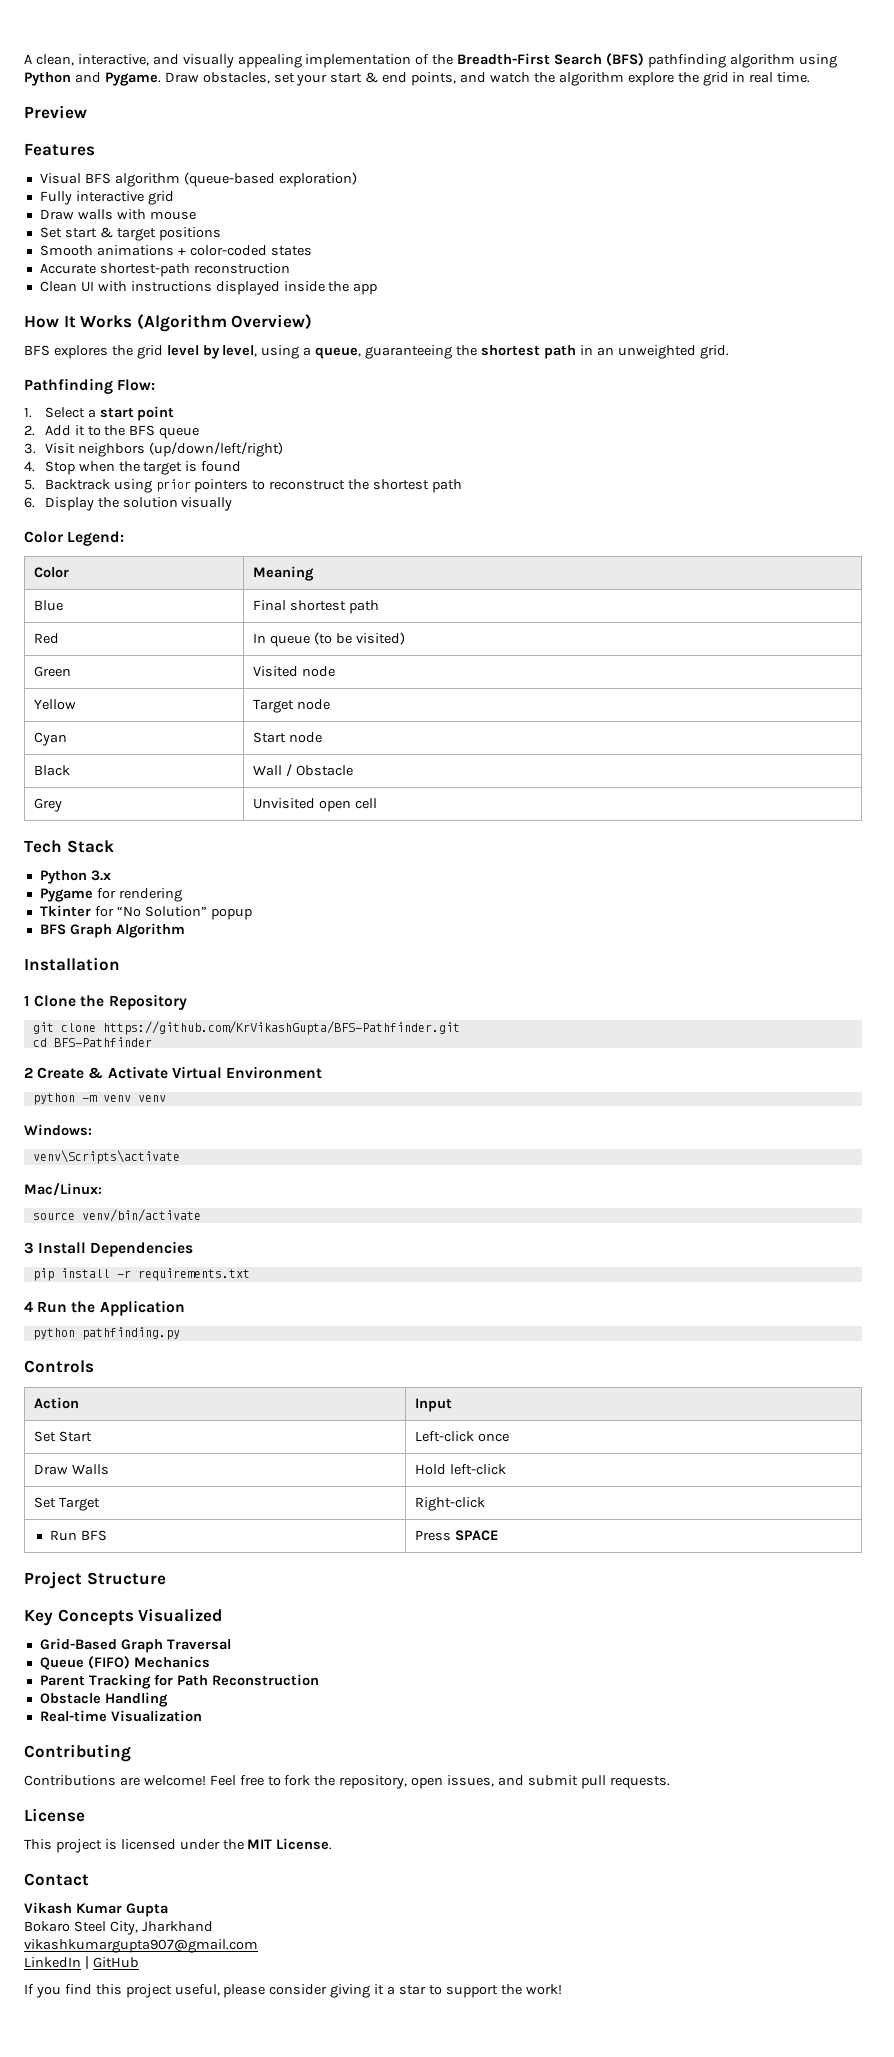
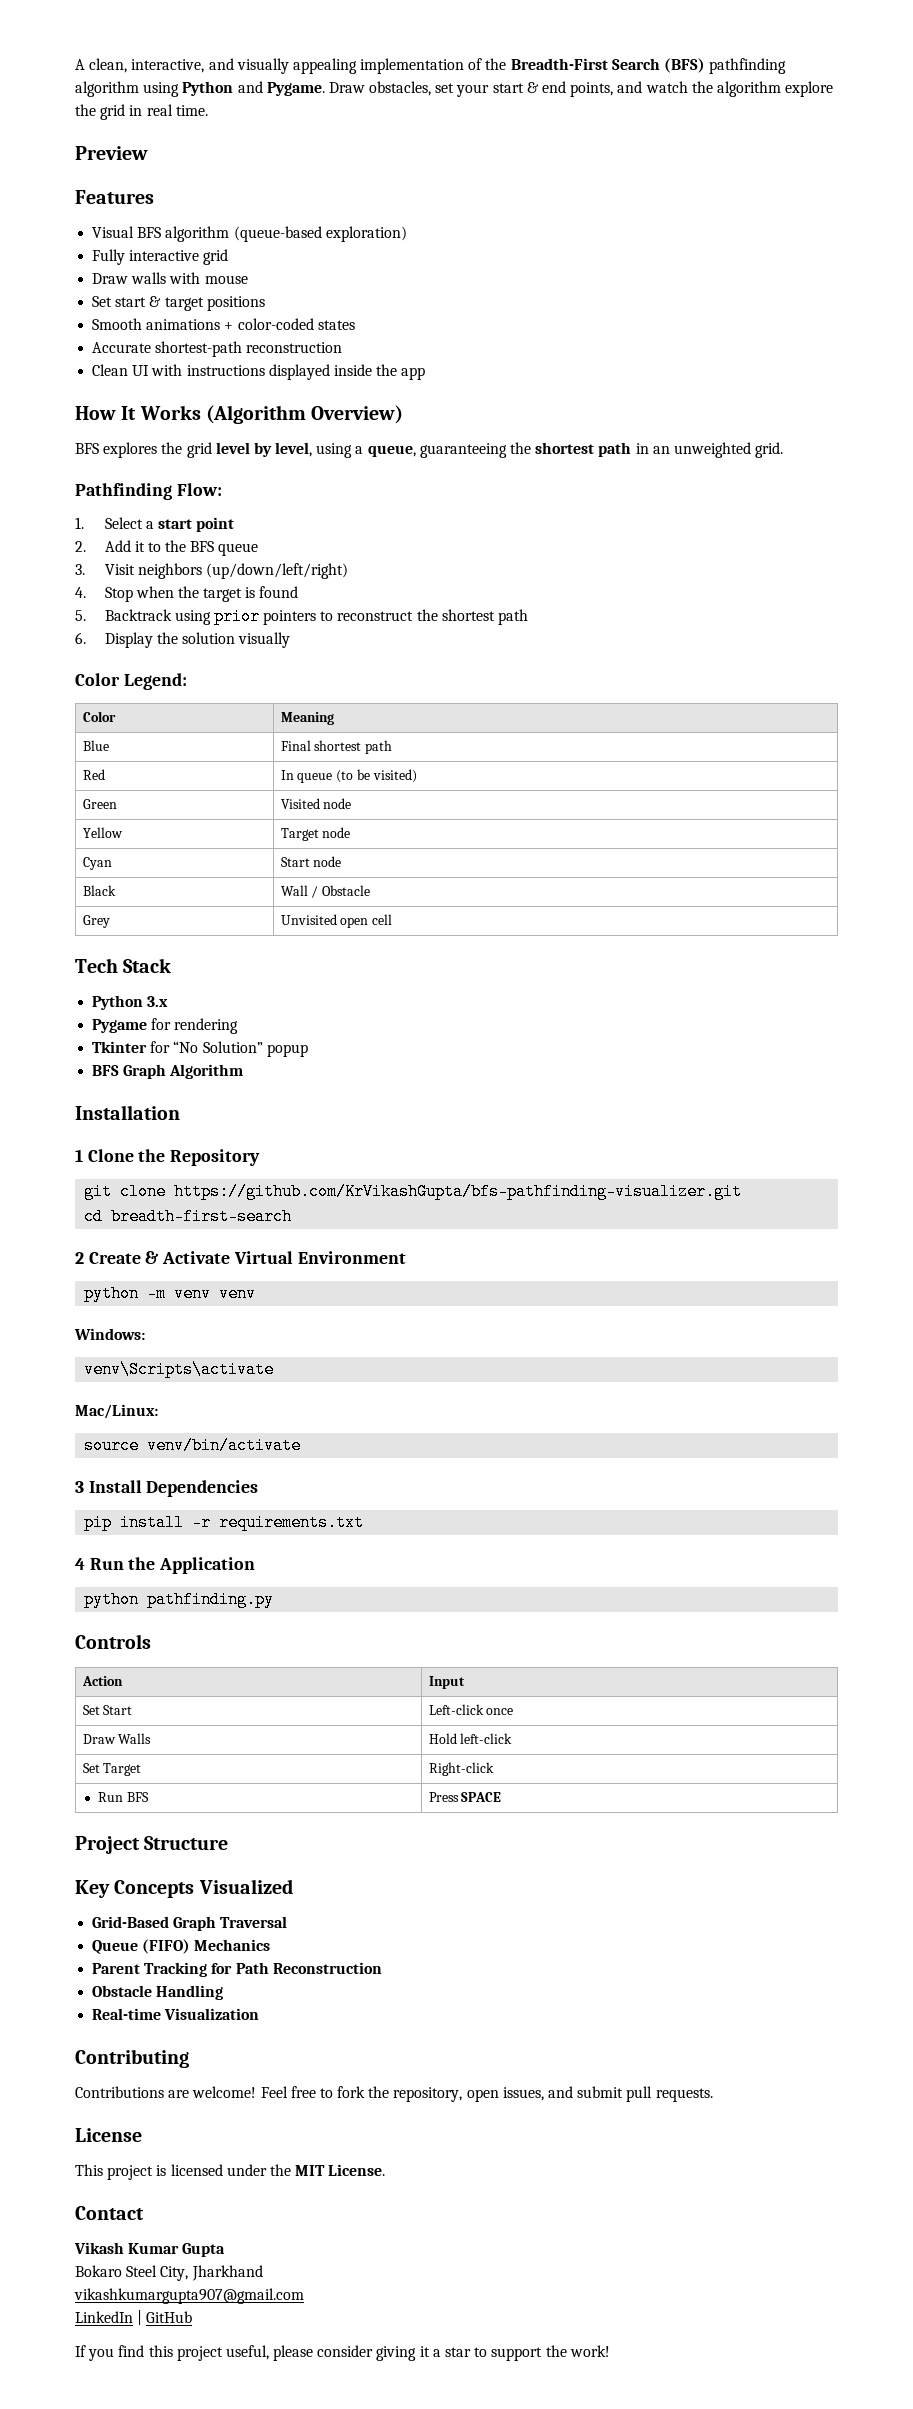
- git clone https://github.com/KrVikashGupta/BFS-Pathfinder.git
+ git clone https://github.com/KrVikashGupta/bfs-pathfinding-visualizer.git
- cd BFS-Pathfinder
+ cd breadth-first-search

